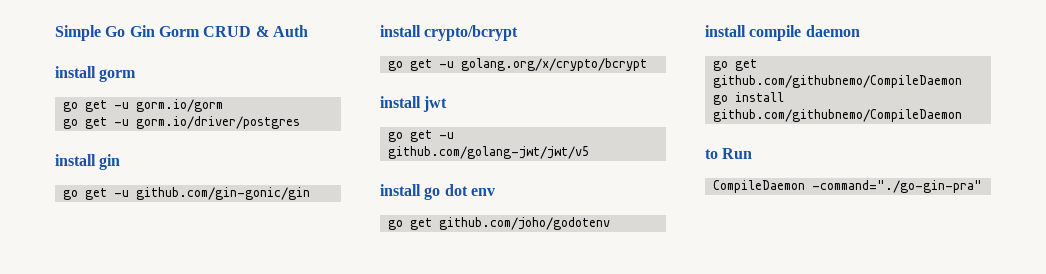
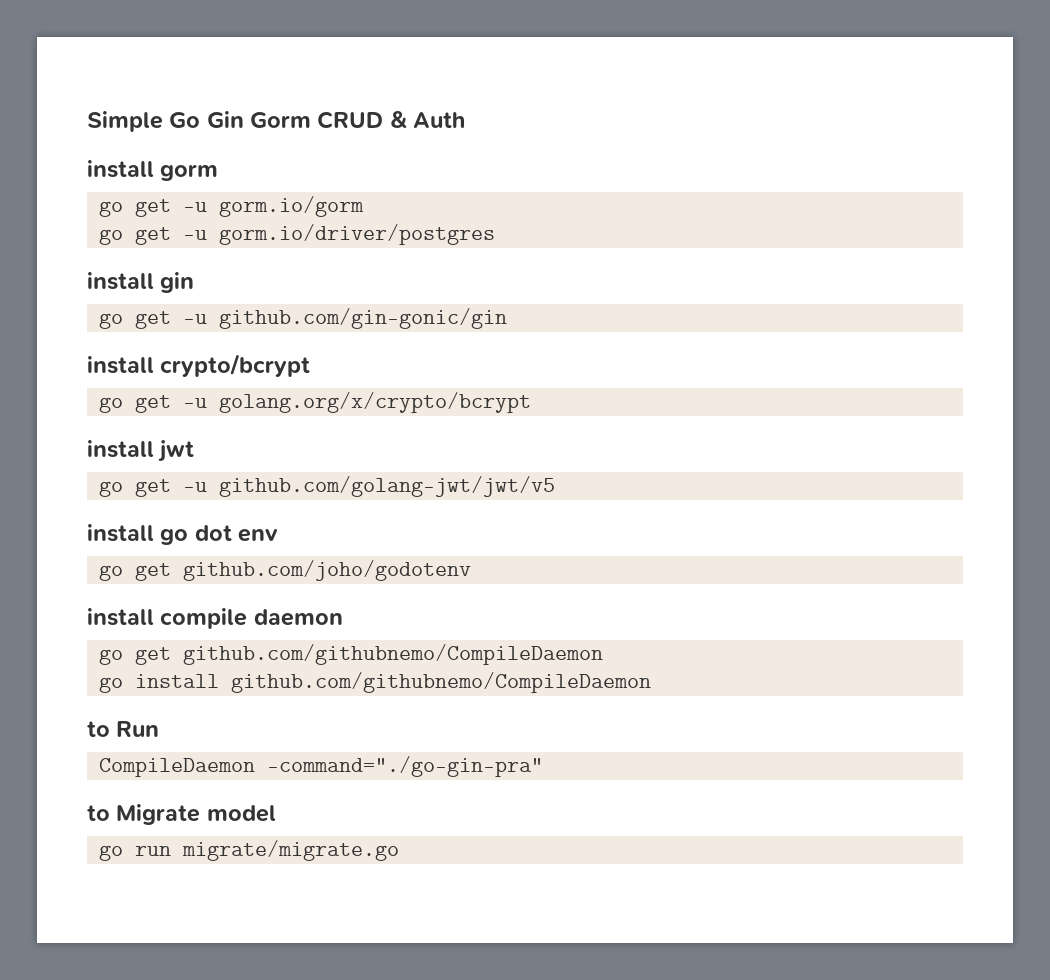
+ to Migrate model
+ go run migrate/migrate.go

